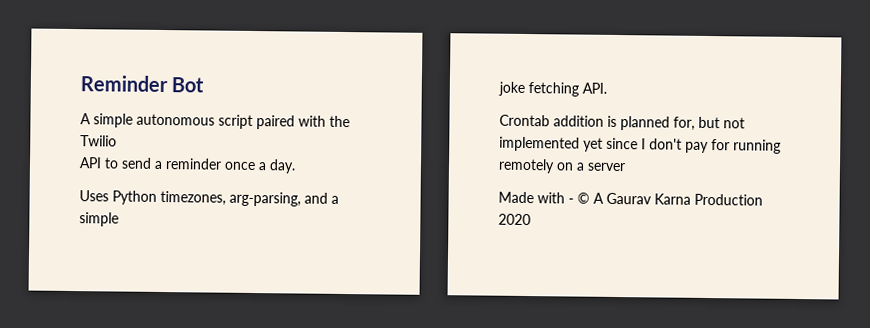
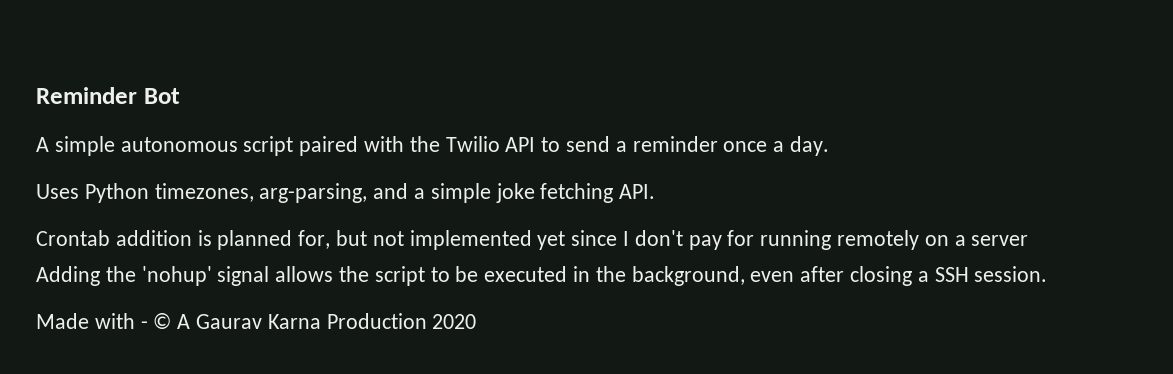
- A simple autonomous script paired with the Twilio
- API to send a reminder once a day.
+ A simple autonomous script paired with the Twilio API to send a reminder once a day.
- Uses Python timezones, arg-parsing, and a simple
- joke fetching API.
+ Uses Python timezones, arg-parsing, and a simple joke fetching API.
+ Adding the 'nohup' signal allows the script to be executed in the background, even after closing a SSH session.

